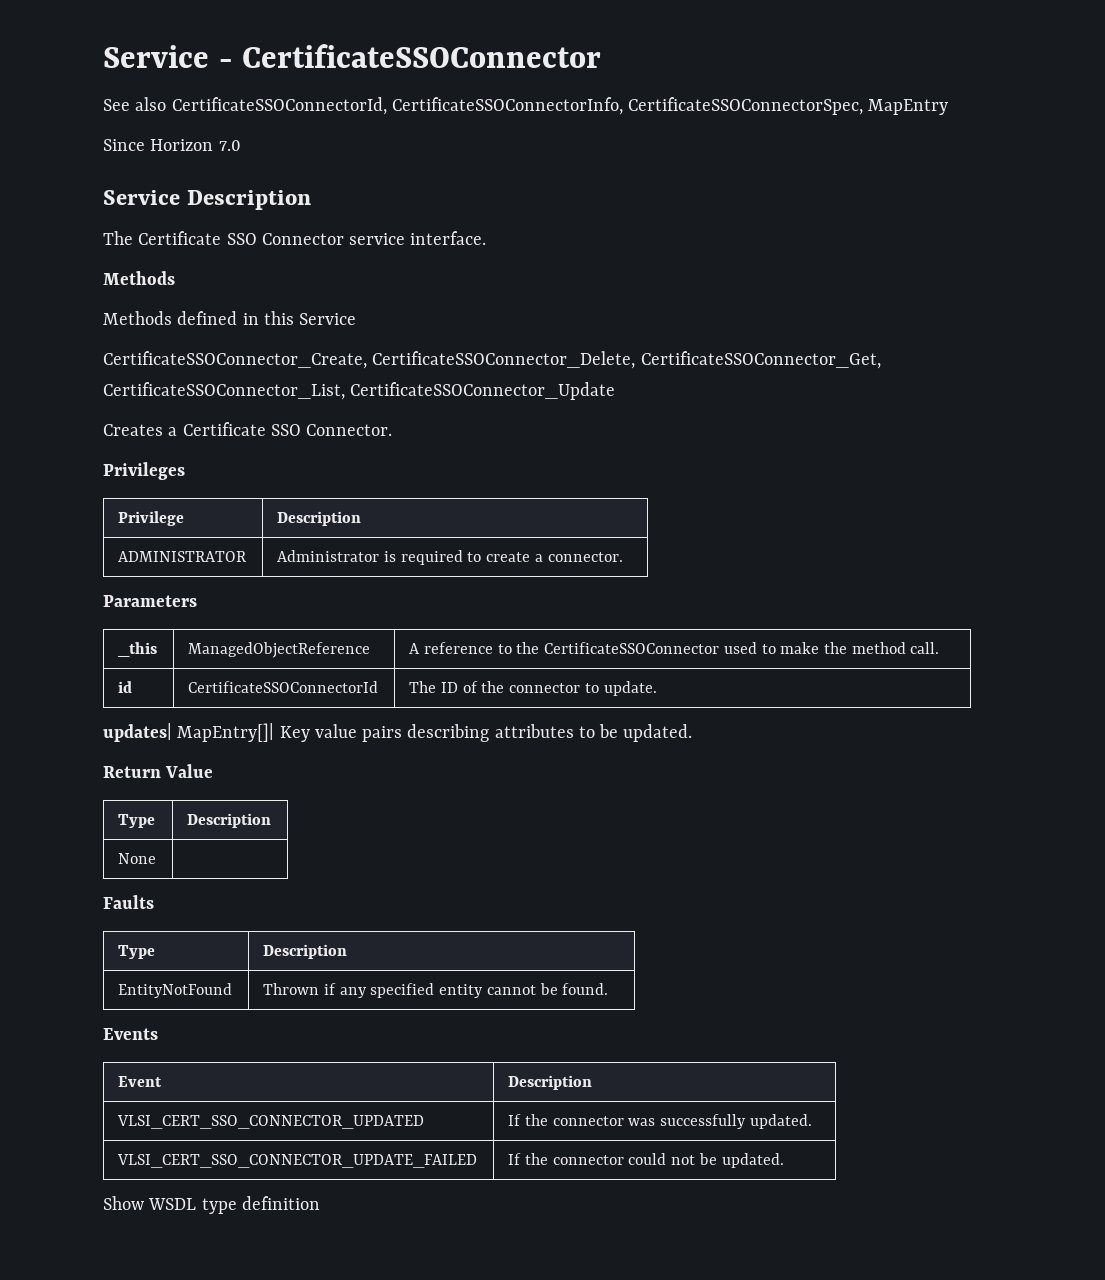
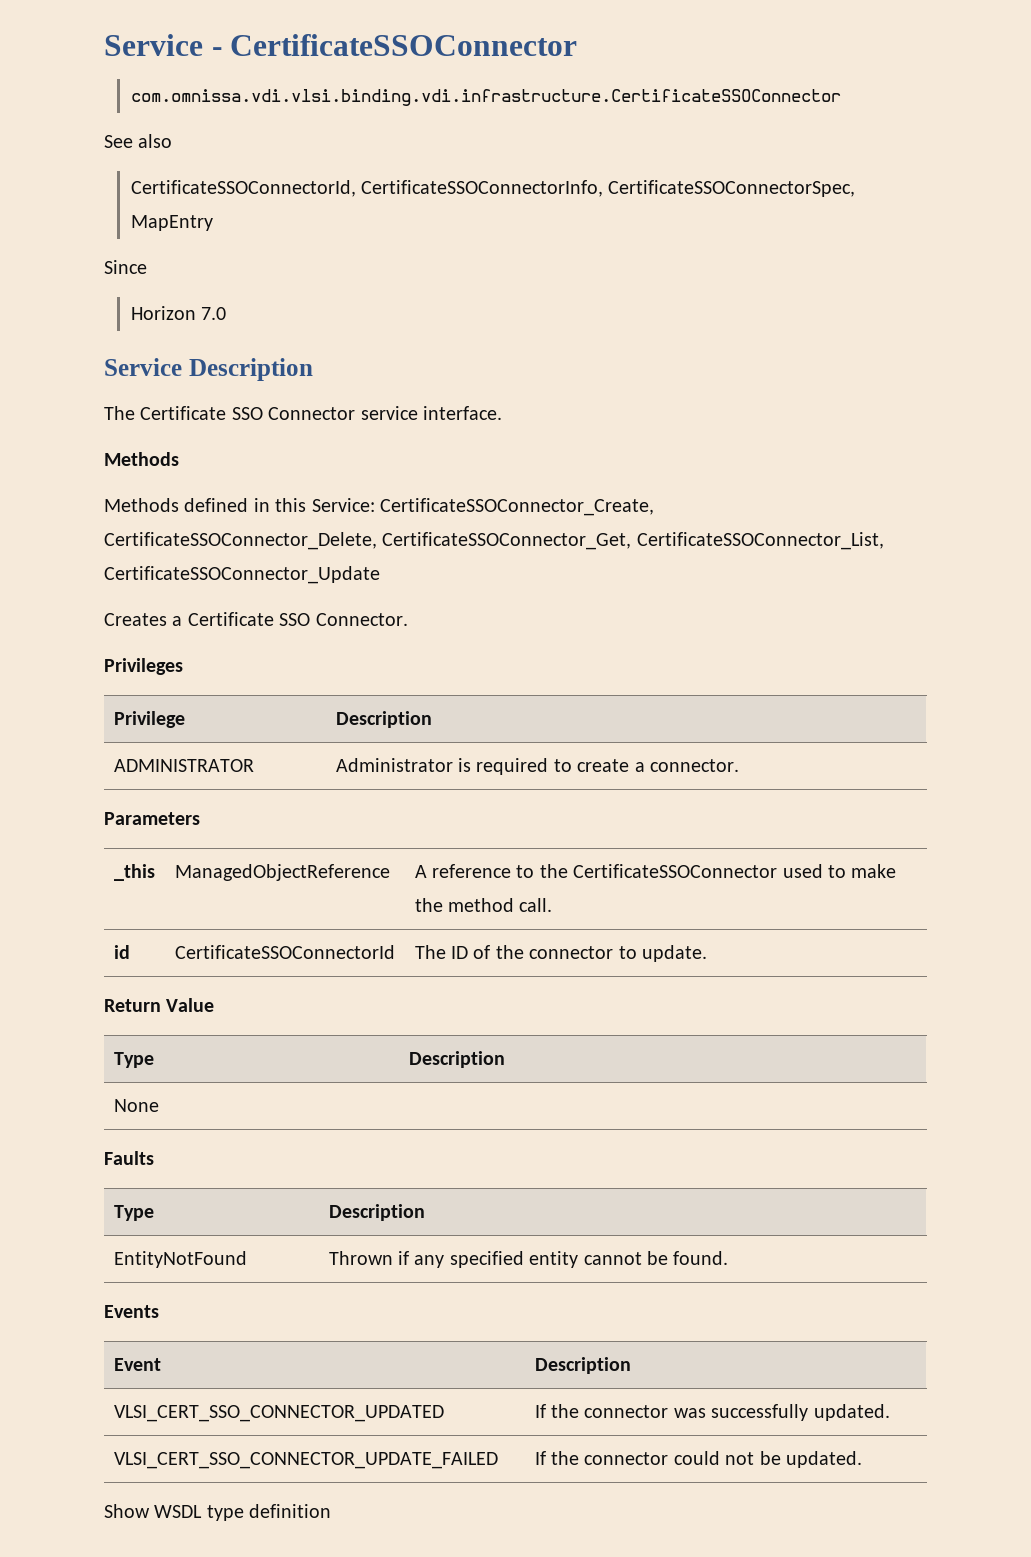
+ com.omnissa.vdi.vlsi.binding.vdi.infrastructure.CertificateSSOConnector
- See also CertificateSSOConnectorId, CertificateSSOConnectorInfo, CertificateSSOConnectorSpec, MapEntry
+ See also
+ CertificateSSOConnectorId, CertificateSSOConnectorInfo, CertificateSSOConnectorSpec, MapEntry
- Since Horizon 7.0
+ Since
+ Horizon 7.0
- Methods defined in this Service
- CertificateSSOConnector_Create, CertificateSSOConnector_Delete, CertificateSSOConnector_Get, CertificateSSOConnector_List, CertificateSSOConnector_Update
+ Methods defined in this Service: CertificateSSOConnector_Create, CertificateSSOConnector_Delete, CertificateSSOConnector_Get, CertificateSSOConnector_List, CertificateSSOConnector_Update
- updates| MapEntry[]| Key value pairs describing attributes to be updated.

